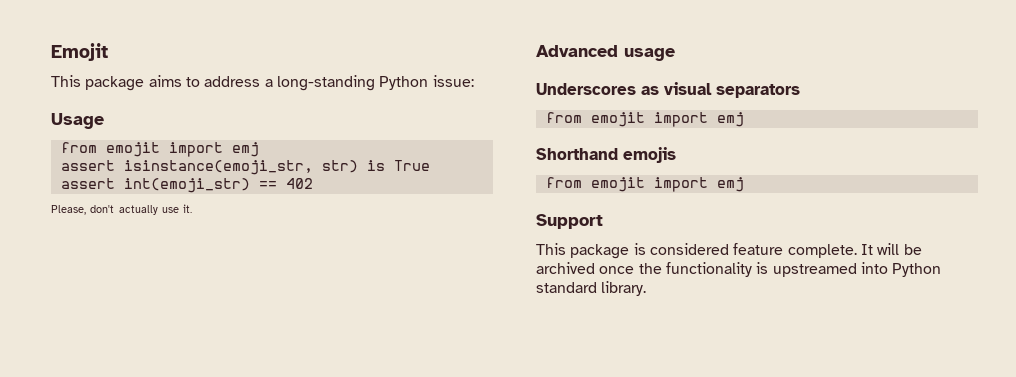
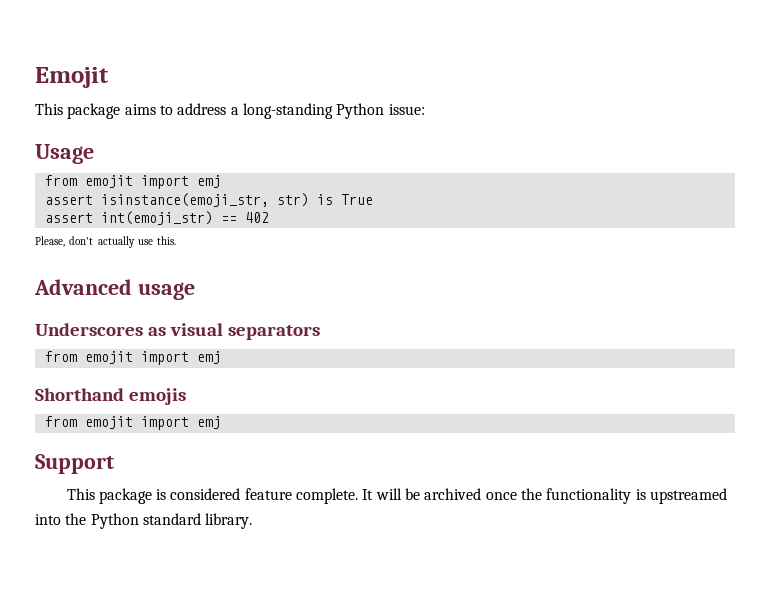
- Please, don't actually use it.
+ Please, don't actually use this.
- It will be archived once the functionality is upstreamed into Python standard library.
+ It will be archived once the functionality is upstreamed into the Python standard library.

